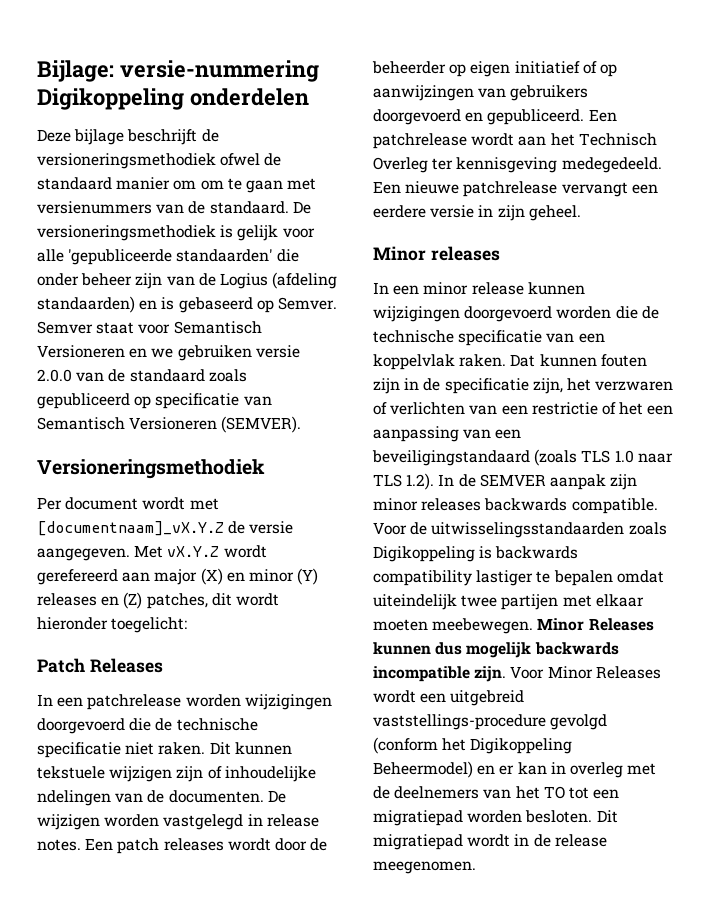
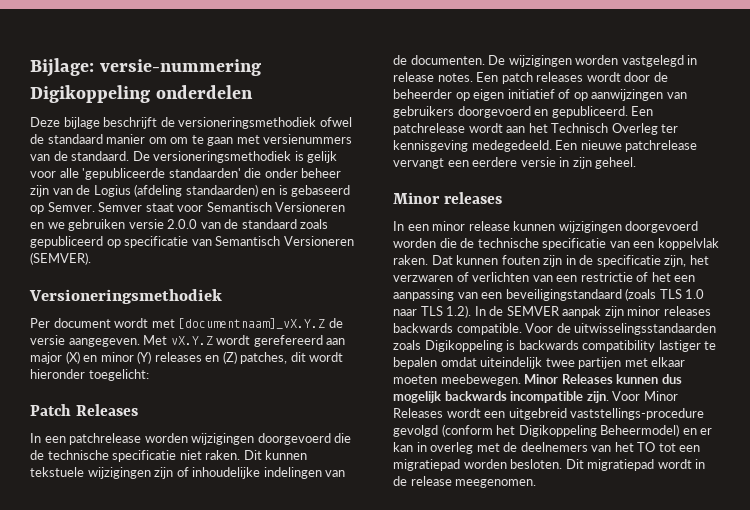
- Dit kunnen tekstuele wijzigen zijn of inhoudelijke ndelingen van de documenten.
+ Dit kunnen tekstuele wijzigingen zijn of inhoudelijke indelingen van de documenten.
- De wijzigen worden vastgelegd in release notes.
+ De wijzigingen worden vastgelegd in release notes.

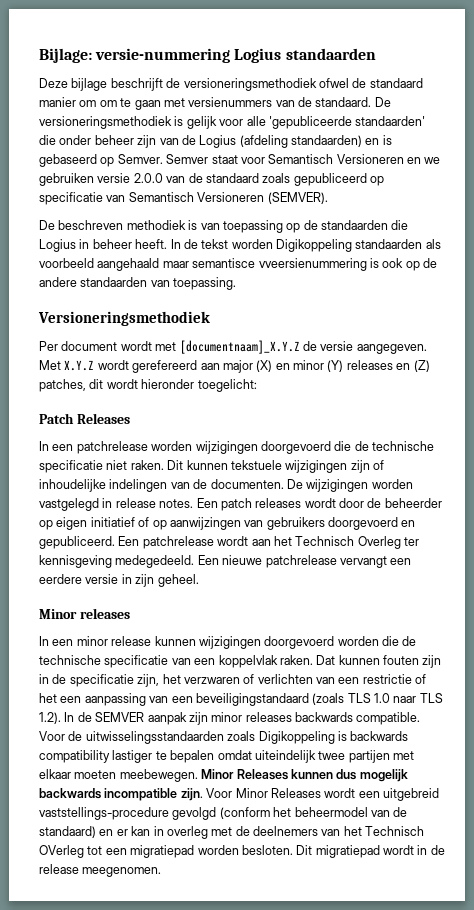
- Bijlage: versie-nummering Digikoppeling onderdelen
+ Bijlage: versie-nummering Logius standaarden
+ De beschreven methodiek is van toepassing op de standaarden die Logius in beheer heeft. In de tekst worden Digikoppeling standaarden als voorbeeld aangehaald maar semantisce vveersienummering is ook op de andere standaarden van toepassing.
- Per document wordt met [documentnaam]_vX.Y.Z de versie aangegeven.
+ Per document wordt met [documentnaam]_X.Y.Z de versie aangegeven.
- Met vX.Y.Z wordt gerefereerd aan major (X) en minor (Y) releases en (Z) patches, dit wordt hieronder toegelicht:
+ Met X.Y.Z wordt gerefereerd aan major (X) en minor (Y) releases en (Z) patches, dit wordt hieronder toegelicht:
- Voor Minor Releases wordt een uitgebreid vaststellings-procedure gevolgd (conform het Digikoppeling Beheermodel) en er kan in overleg met de deelnemers van het TO tot een migratiepad worden besloten.
+ Voor Minor Releases wordt een uitgebreid vaststellings-procedure gevolgd (conform het beheermodel van de standaard) en er kan in overleg met de deelnemers van het Technisch OVerleg tot een migratiepad worden besloten.

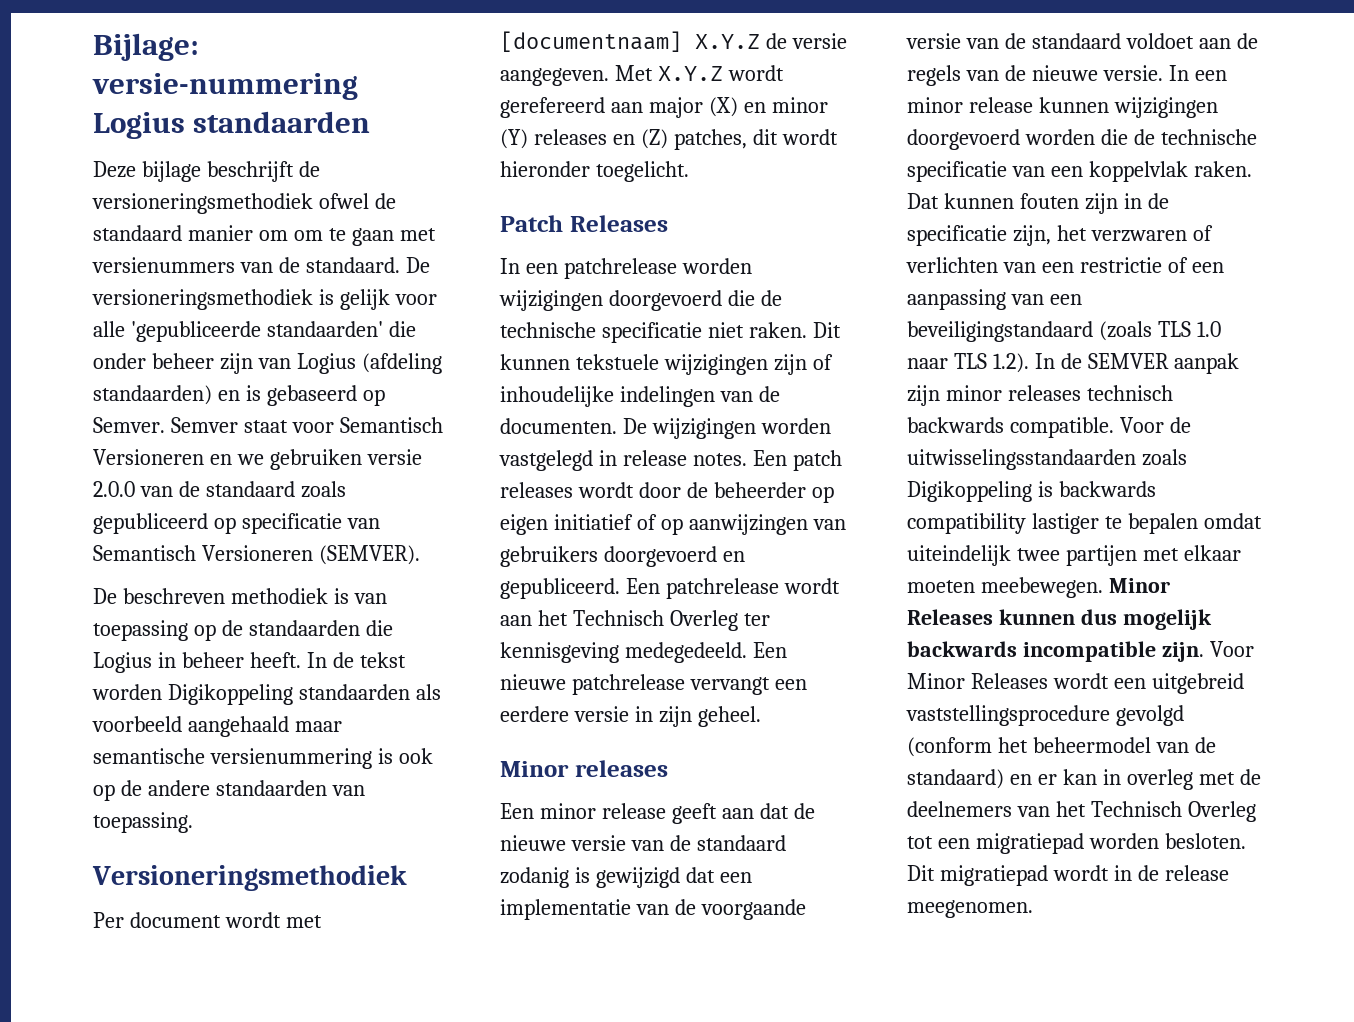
- De versioneringsmethodiek is gelijk voor alle 'gepubliceerde standaarden' die onder beheer zijn van de Logius (afdeling standaarden) en is gebaseerd op Semver.
+ De versioneringsmethodiek is gelijk voor alle 'gepubliceerde standaarden' die onder beheer zijn van Logius (afdeling standaarden) en is gebaseerd op Semver.
- In de tekst worden Digikoppeling standaarden als voorbeeld aangehaald maar semantisce vveersienummering is ook op de andere standaarden van toepassing.
+ In de tekst worden Digikoppeling standaarden als voorbeeld aangehaald maar semantische versienummering is ook op de andere standaarden van toepassing.
- Per document wordt met [documentnaam]_X.Y.Z de versie aangegeven.
+ Per document wordt met [documentnaam] X.Y.Z de versie aangegeven.
- Met X.Y.Z wordt gerefereerd aan major (X) en minor (Y) releases en (Z) patches, dit wordt hieronder toegelicht:
+ Met X.Y.Z wordt gerefereerd aan major (X) en minor (Y) releases en (Z) patches, dit wordt hieronder toegelicht.
+ Een minor release geeft aan dat de nieuwe versie van de standaard zodanig is gewijzigd dat een implementatie van de voorgaande versie van de standaard voldoet aan de regels van de nieuwe versie.
- Dat kunnen fouten zijn in de specificatie zijn, het verzwaren of verlichten van een restrictie of het een aanpassing van een beveiligingstandaard (zoals TLS 1.0 naar TLS 1.2). In de SEMVER aanpak zijn minor releases backwards compatible.
+ Dat kunnen fouten zijn in de specificatie zijn, het verzwaren of verlichten van een restrictie of een aanpassing van een beveiligingstandaard (zoals TLS 1.0 naar TLS 1.2). In de SEMVER aanpak zijn minor releases technisch backwards compatible.
- Voor Minor Releases wordt een uitgebreid vaststellings-procedure gevolgd (conform het beheermodel van de standaard) en er kan in overleg met de deelnemers van het Technisch OVerleg tot een migratiepad worden besloten.
+ Voor Minor Releases wordt een uitgebreid vaststellingsprocedure gevolgd (conform het beheermodel van de standaard) en er kan in overleg met de deelnemers van het Technisch Overleg tot een migratiepad worden besloten.

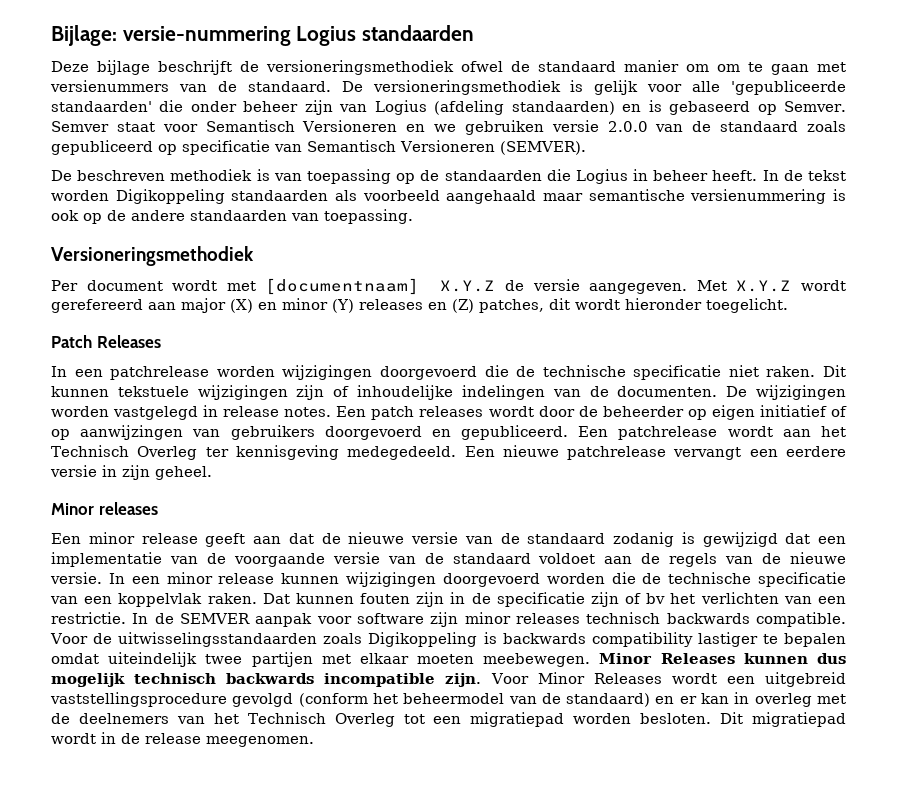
- Dat kunnen fouten zijn in de specificatie zijn, het verzwaren of verlichten van een restrictie of een aanpassing van een beveiligingstandaard (zoals TLS 1.0 naar TLS 1.2). In de SEMVER aanpak zijn minor releases technisch backwards compatible.
+ Dat kunnen fouten zijn in de specificatie zijn of bv het verlichten van een restrictie. In de SEMVER aanpak voor software zijn minor releases technisch backwards compatible.
- Minor Releases kunnen dus mogelijk backwards incompatible zijn.
+ Minor Releases kunnen dus mogelijk technisch backwards incompatible zijn.

